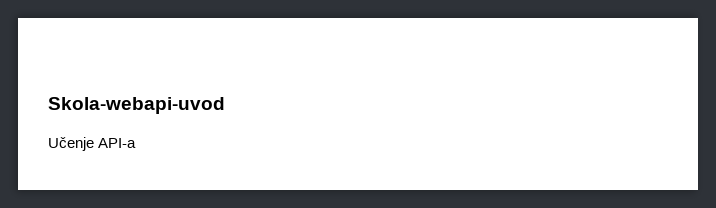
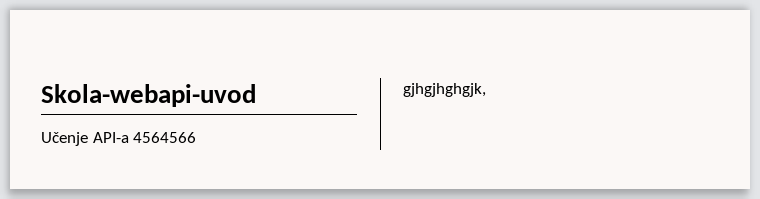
- Učenje API-a
+ Učenje API-a 4564566
+ gjhgjhghgjk,

